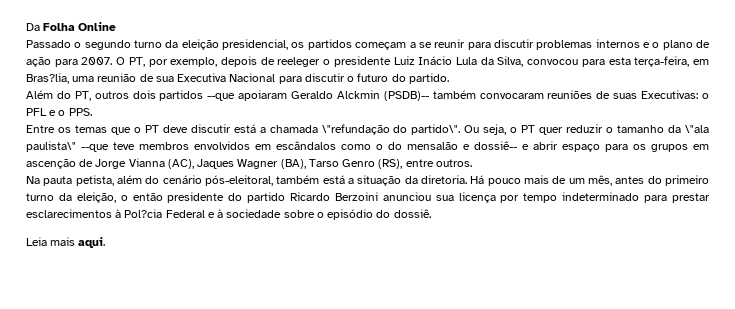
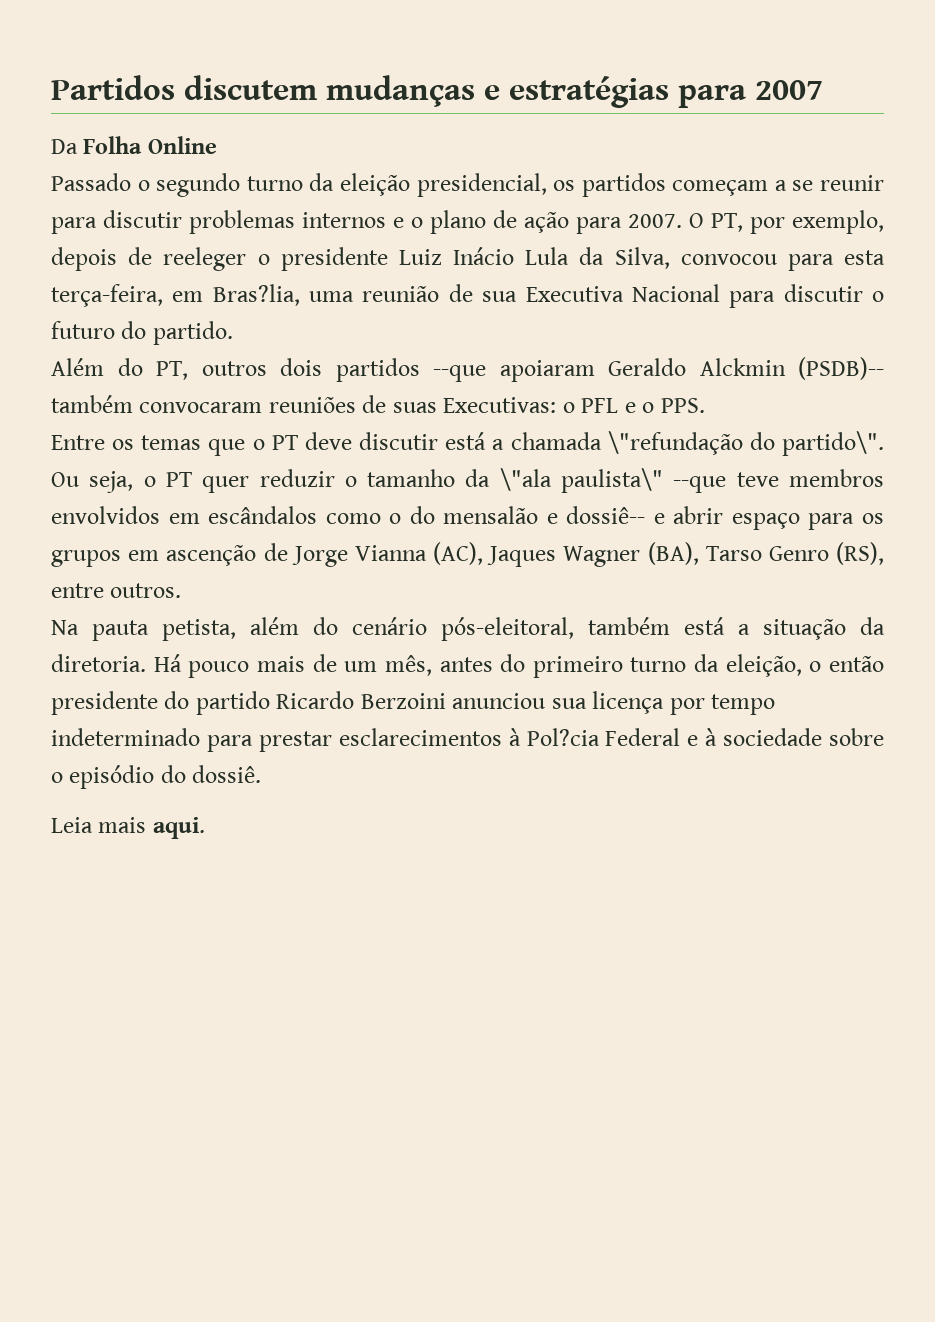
+ Partidos discutem mudanças e estratégias para 2007

